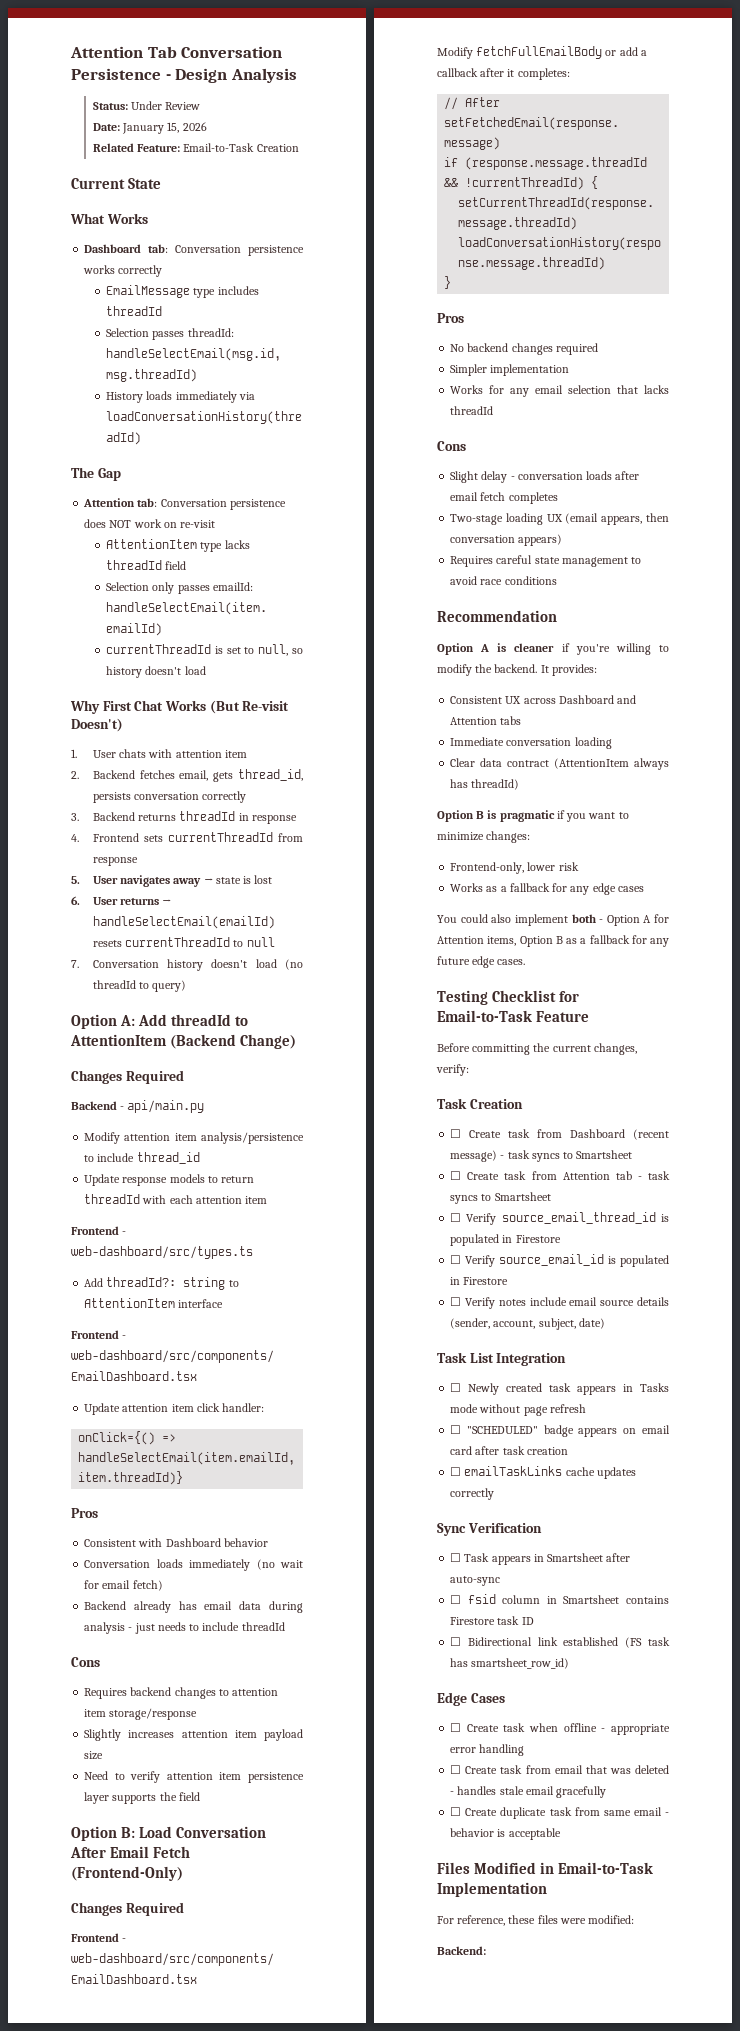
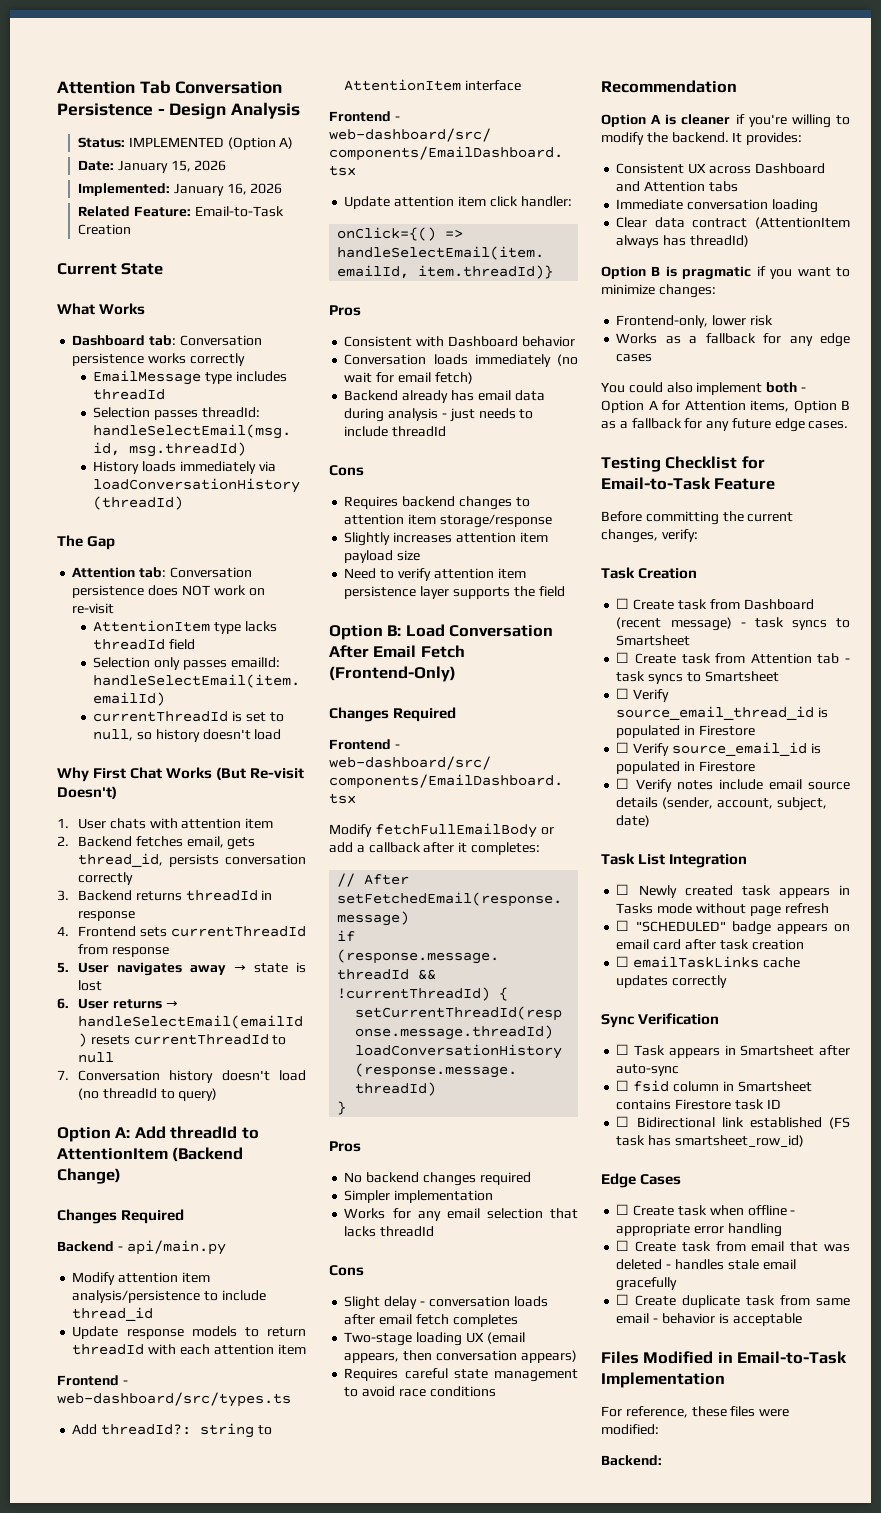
- Status: Under Review
+ Status: IMPLEMENTED (Option A)
+ Implemented: January 16, 2026

